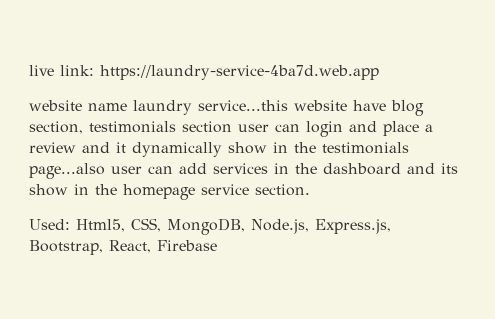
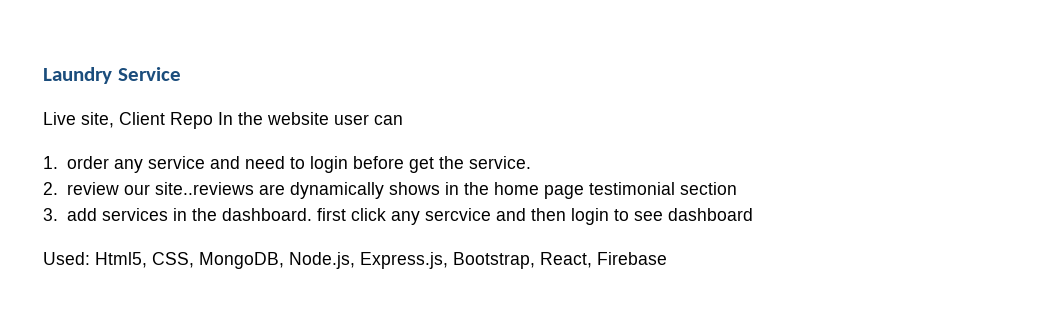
- live link: https://laundry-service-4ba7d.web.app
- website name laundry service...this website have blog section, testimonials section user can login and place a review and it dynamically show in the testimonials page...also user can add services in the dashboard and its show in the homepage service section.
+ Laundry Service
+ Live site, Client Repo In the website user can
+ 1. order any service and need to login before get the service.
+ 2. review our site..reviews are dynamically shows in the home page testimonial section
+ 3. add services in the dashboard. first click any sercvice and then login to see dashboard

